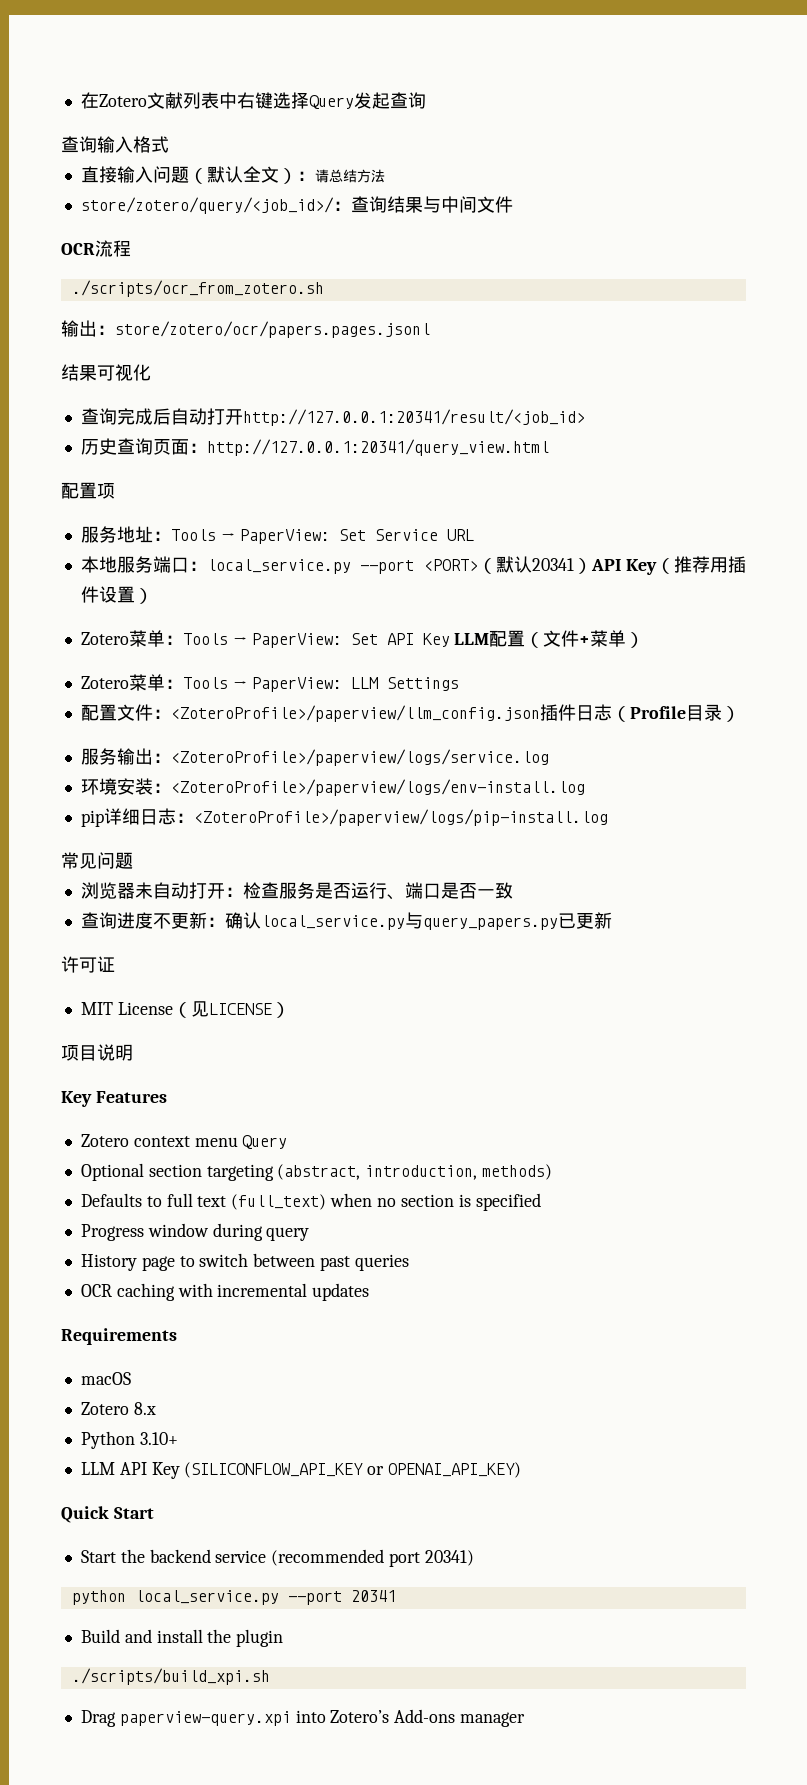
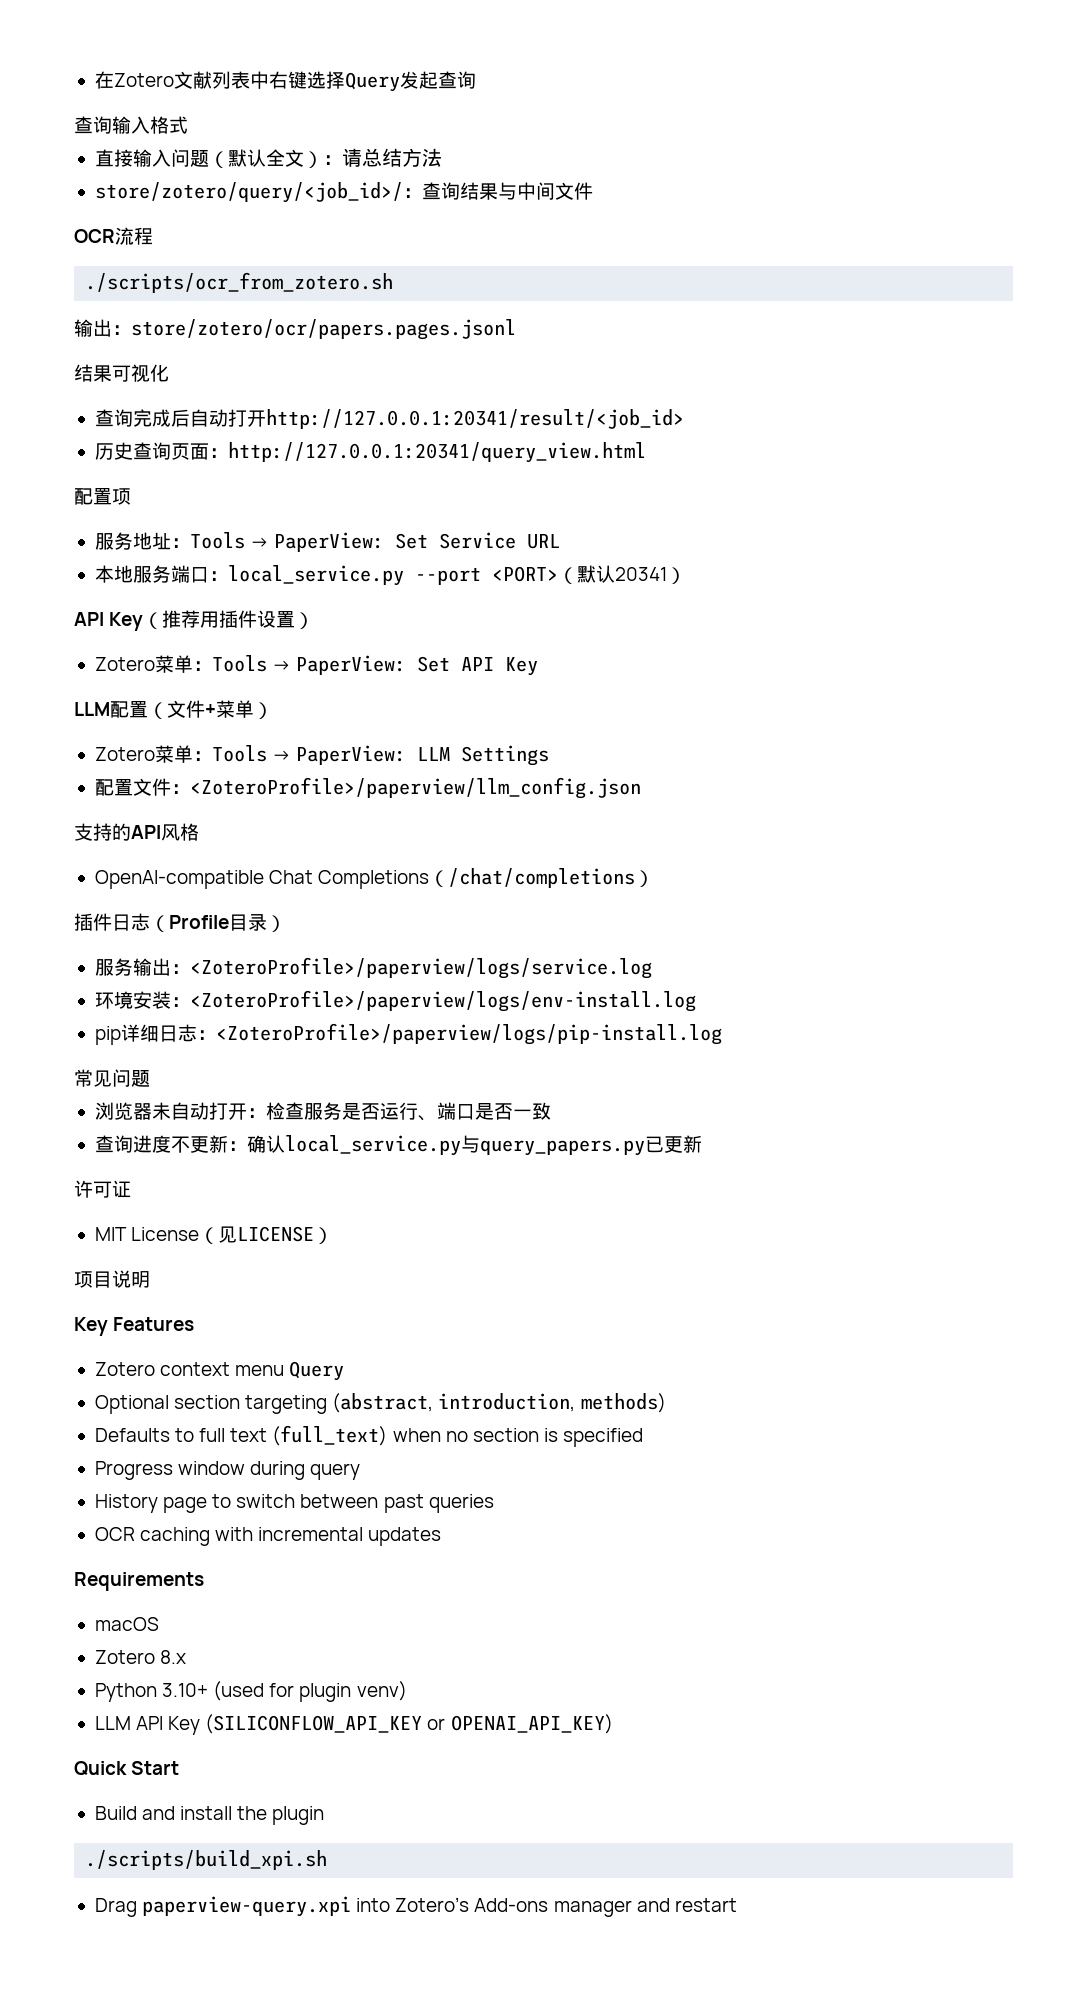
- 本地服务端口：local_service.py --port <PORT>（默认20341）API Key（推荐用插件设置）
+ 本地服务端口：local_service.py --port <PORT>（默认20341）
+ API Key（推荐用插件设置）
- Zotero菜单：Tools → PaperView: Set API Key LLM配置（文件+菜单）
+ Zotero菜单：Tools → PaperView: Set API Key
+ LLM配置（文件+菜单）
- 配置文件：<ZoteroProfile>/paperview/llm_config.json插件日志（Profile目录）
+ 配置文件：<ZoteroProfile>/paperview/llm_config.json
+ 支持的API风格
+ OpenAI-compatible Chat Completions（/chat/completions）
+ 插件日志（Profile目录）
- Python 3.10+
+ Python 3.10+ (used for plugin venv)
- Start the backend service (recommended port 20341)
- python local_service.py --port 20341
- Drag paperview-query.xpi into Zotero’s Add-ons manager
+ Drag paperview-query.xpi into Zotero’s Add-ons manager and restart

